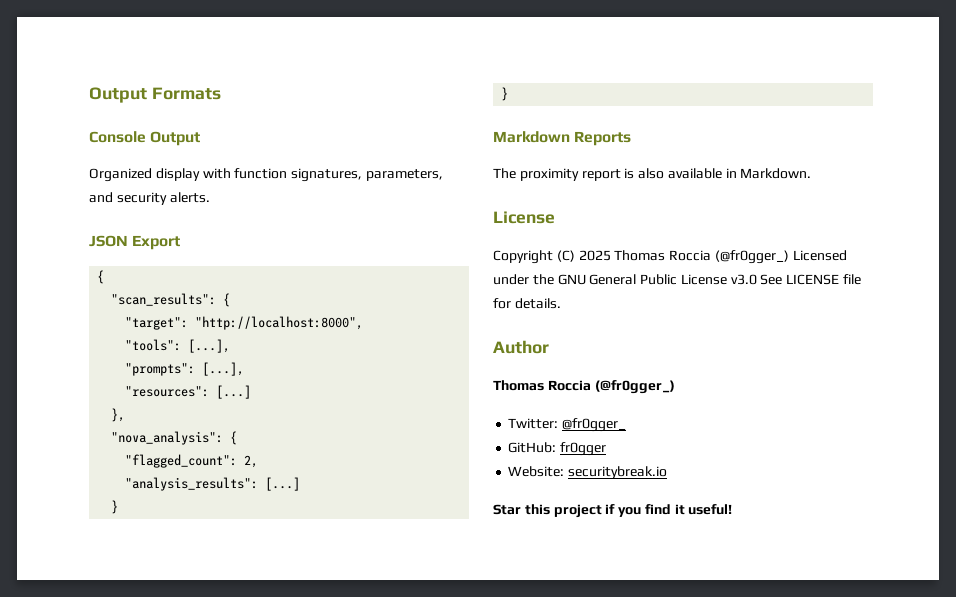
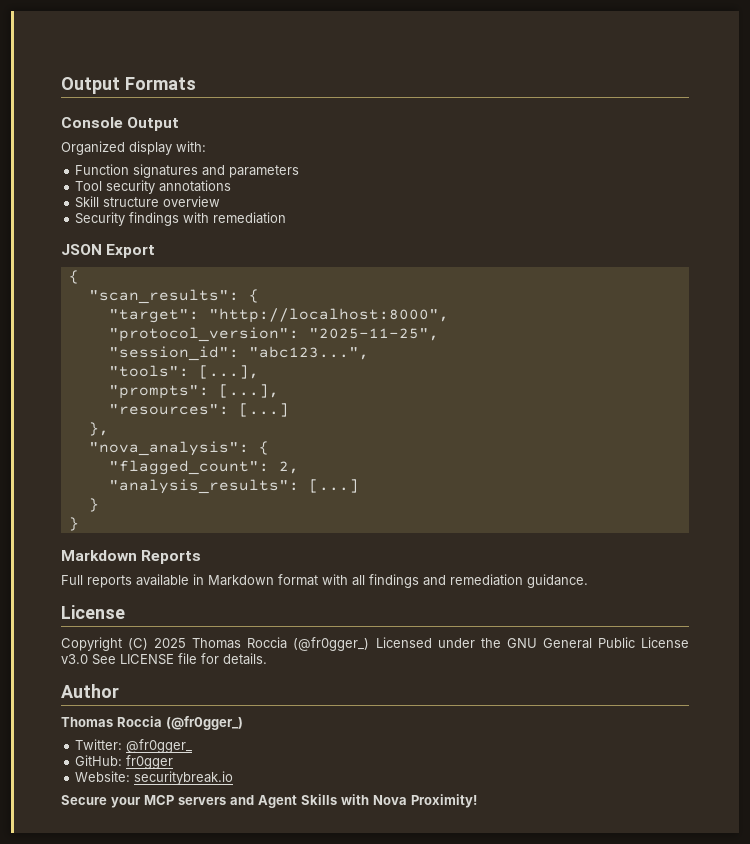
- Organized display with function signatures, parameters, and security alerts.
+ Organized display with:
+ Function signatures and parameters
+ Tool security annotations
+ Skill structure overview
+ Security findings with remediation
+ "protocol_version": "2025-11-25",
+ "session_id": "abc123...",
- The proximity report is also available in Markdown.
+ Full reports available in Markdown format with all findings and remediation guidance.
- Star this project if you find it useful!
+ Secure your MCP servers and Agent Skills with Nova Proximity!

